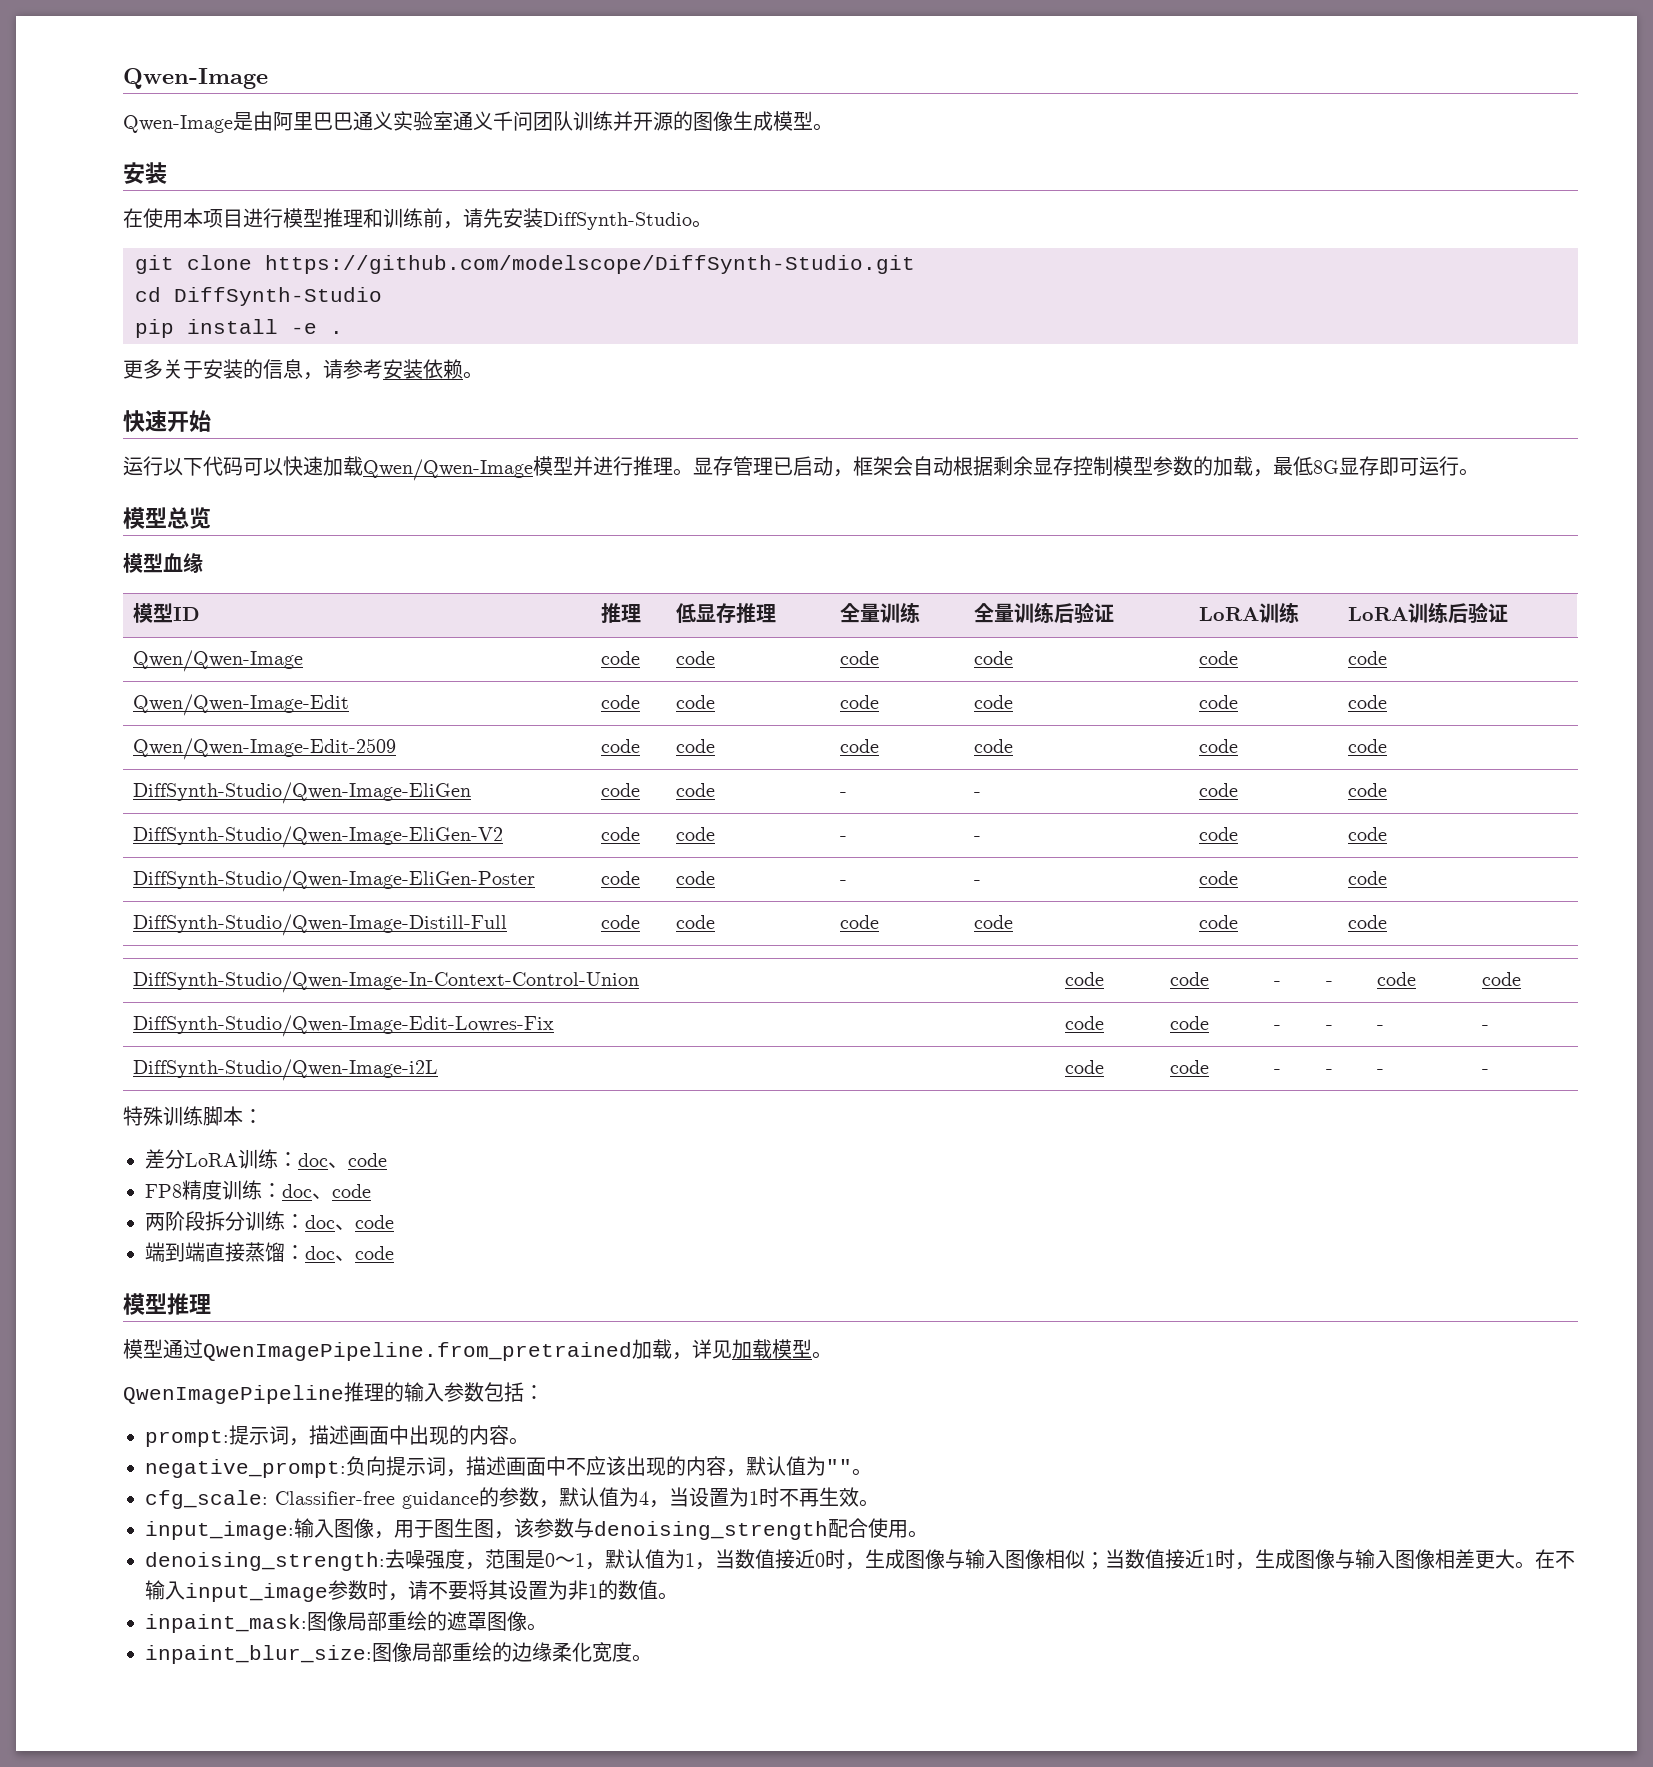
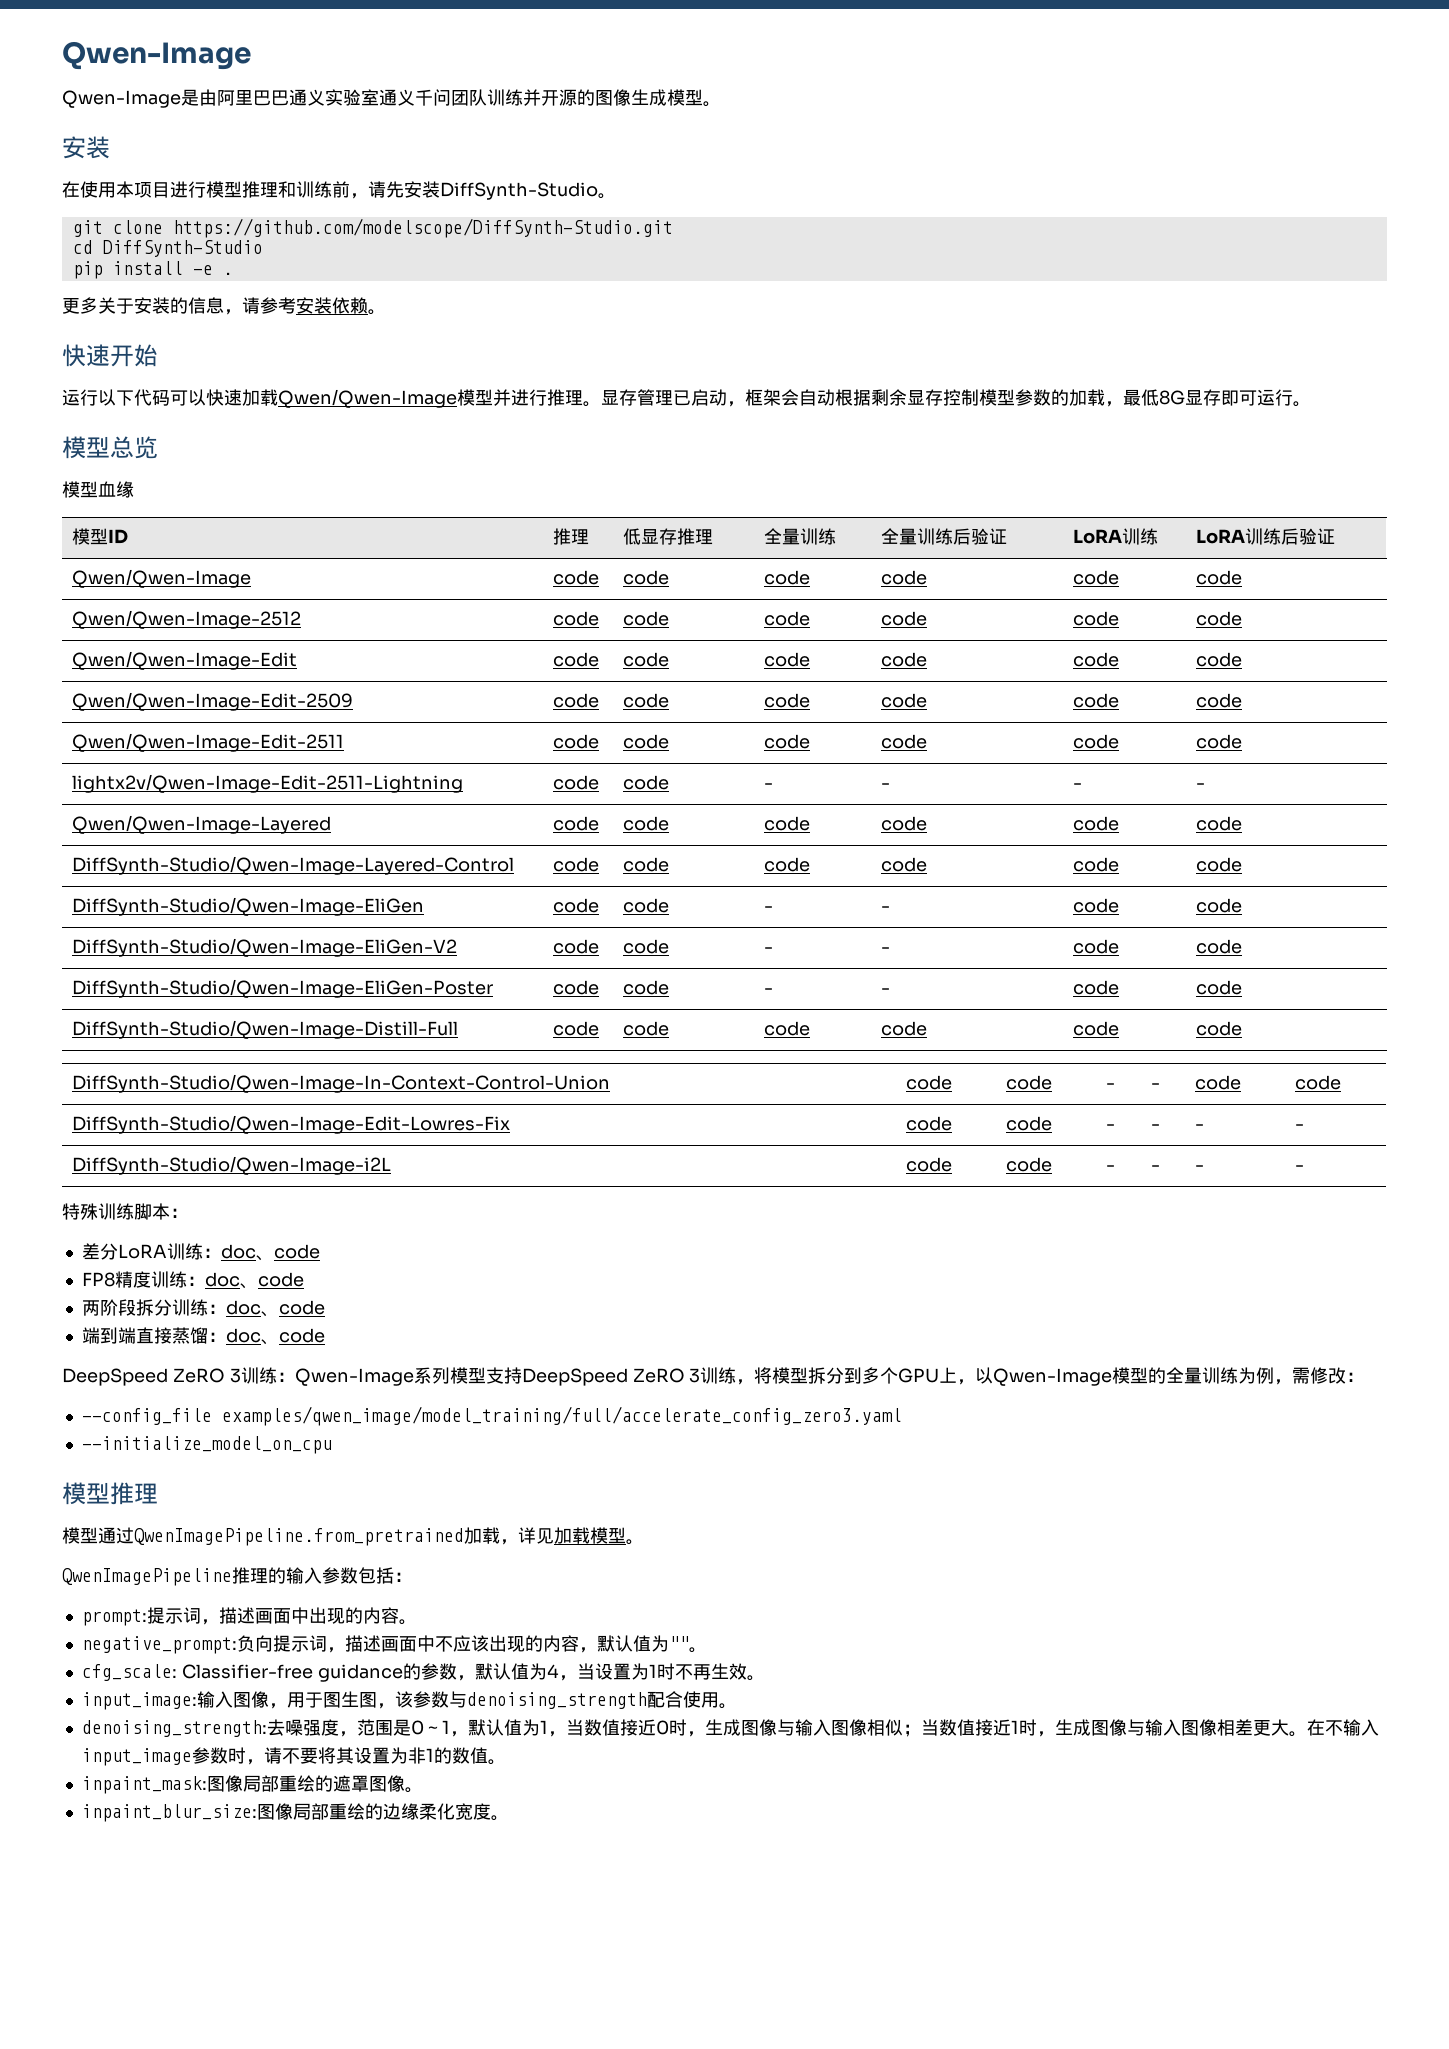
+ Qwen/Qwen-Image-2512 | code | code | code | code | code | code
+ Qwen/Qwen-Image-Edit-2511 | code | code | code | code | code | code
+ lightx2v/Qwen-Image-Edit-2511-Lightning | code | code | - | - | - | -
+ Qwen/Qwen-Image-Layered | code | code | code | code | code | code
+ DiffSynth-Studio/Qwen-Image-Layered-Control | code | code | code | code | code | code
+ DeepSpeed ZeRO 3训练：Qwen-Image系列模型支持DeepSpeed ZeRO 3训练，将模型拆分到多个GPU上，以Qwen-Image模型的全量训练为例，需修改：
+ --config_file examples/qwen_image/model_training/full/accelerate_config_zero3.yaml
+ --initialize_model_on_cpu

